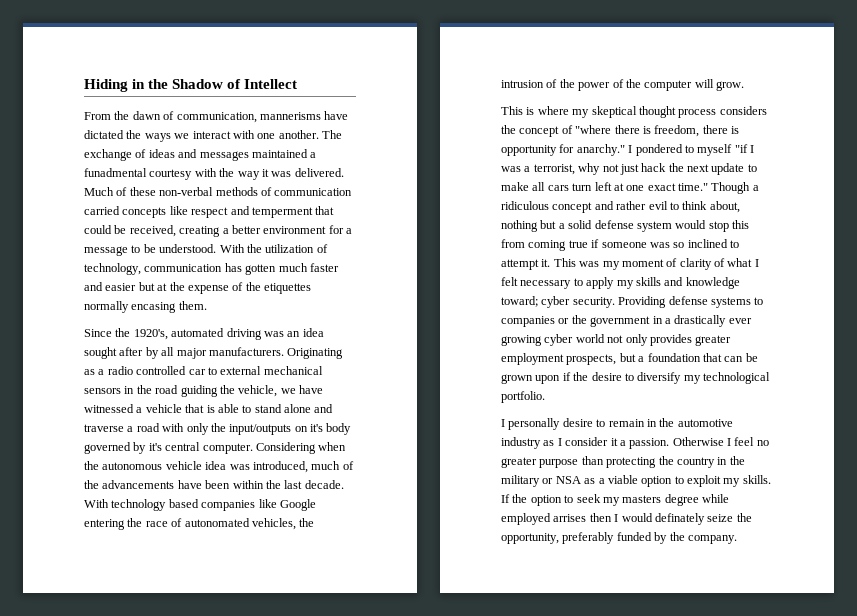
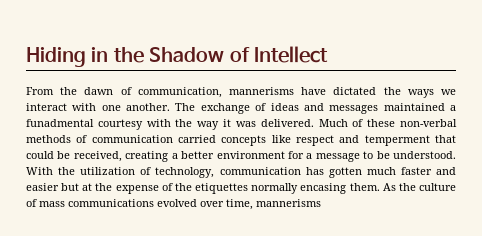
- With the utilization of technology, communication has gotten much faster and easier but at the expense of the etiquettes normally encasing them.
- Since the 1920's, automated driving was an idea sought after by all major manufacturers. Originating as a radio controlled car to external mechanical sensors in the road guiding the vehicle, we have witnessed a vehicle that is able to stand alone and traverse a road with only the input/outputs on it's body governed by it's central computer. Considering when the autonomous vehicle idea was introduced, much of the advancements have been within the last decade. With technology based companies like Google entering the race of autonomated vehicles, the intrusion of the power of the computer will grow.
- This is where my skeptical thought process considers the concept of "where there is freedom, there is opportunity for anarchy." I pondered to myself "if I was a terrorist, why not just hack the next update to make all cars turn left at one exact time." Though a ridiculous concept and rather evil to think about, nothing but a solid defense system would stop this from coming true if someone was so inclined to attempt it. This was my moment of clarity of what I felt necessary to apply my skills and knowledge toward; cyber security. Providing defense systems to companies or the government in a drastically ever growing cyber world not only provides greater employment prospects, but a foundation that can be grown upon if the desire to diversify my technological portfolio.
- I personally desire to remain in the automotive industry as I consider it a passion. Otherwise I feel no greater purpose than protecting the country in the military or NSA as a viable option to exploit my skills. If the option to seek my masters degree while employed arrises then I would definately seize the opportunity, preferably funded by the company.
+ With the utilization of technology, communication has gotten much faster and easier but at the expense of the etiquettes normally encasing them. As the culture of mass communications evolved over time, mannerisms

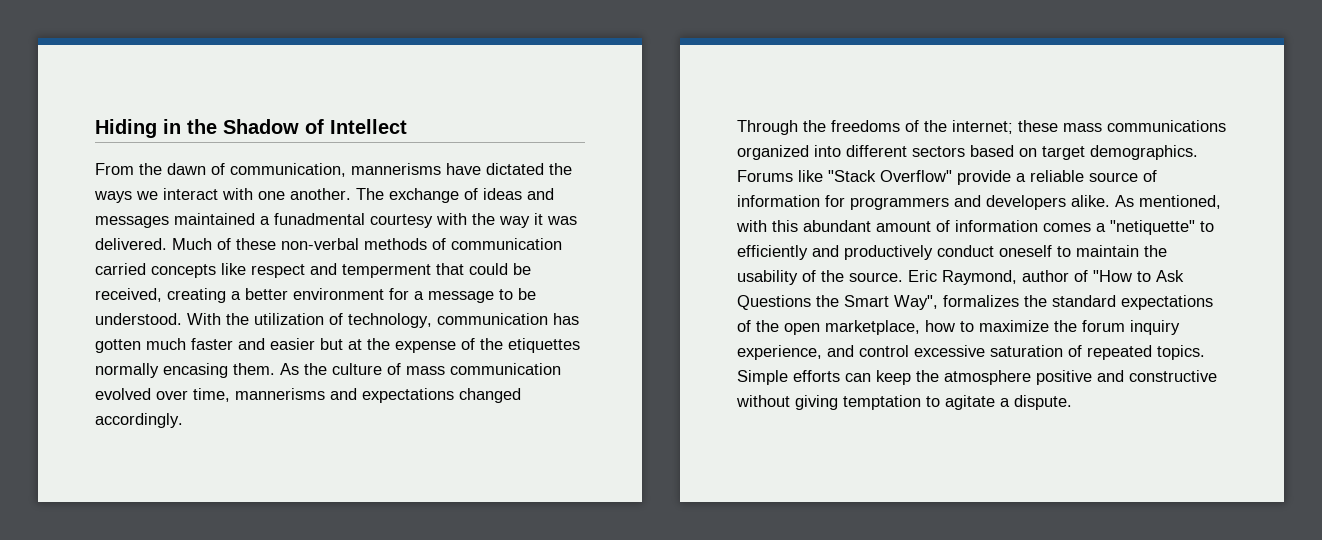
- As the culture of mass communications evolved over time, mannerisms
+ As the culture of mass communication evolved over time, mannerisms and expectations changed accordingly.
+ Through the freedoms of the internet; these mass communications organized into different sectors based on target demographics. Forums like "Stack Overflow" provide a reliable source of information for programmers and developers alike. As mentioned, with this abundant amount of information comes a "netiquette" to efficiently and productively conduct oneself to maintain the usability of the source. Eric Raymond, author of "How to Ask Questions the Smart Way", formalizes the standard expectations of the open marketplace, how to maximize the forum inquiry experience, and control excessive saturation of repeated topics. Simple efforts can keep the atmosphere positive and constructive without giving temptation to agitate a dispute.

